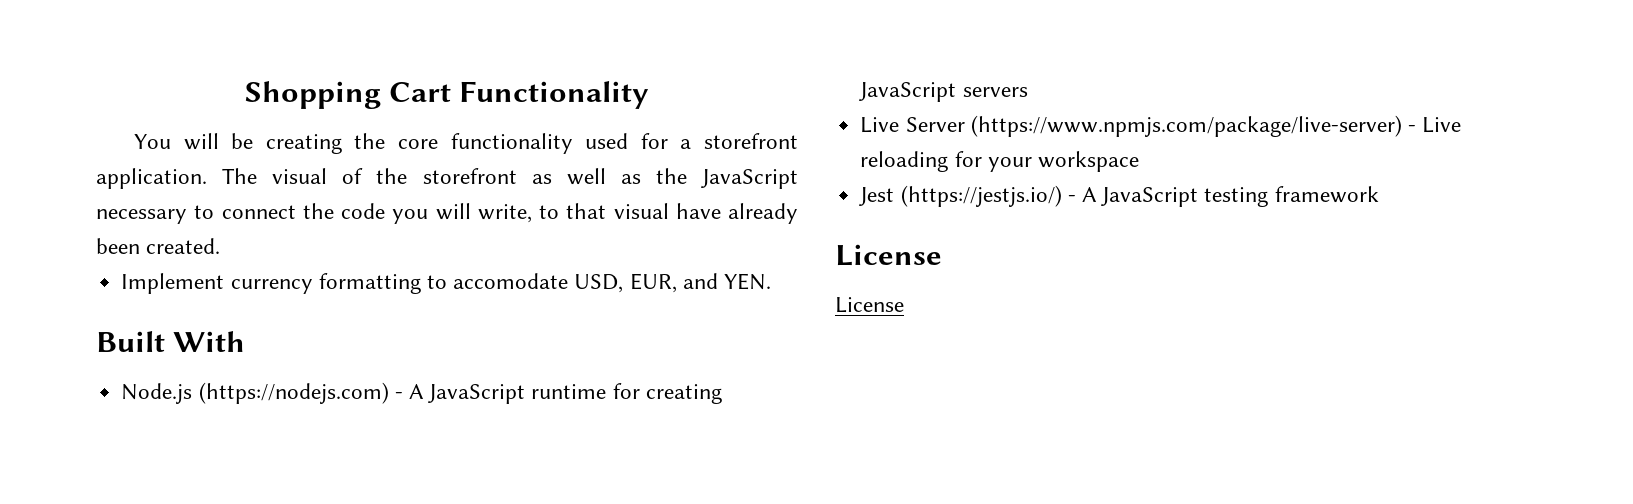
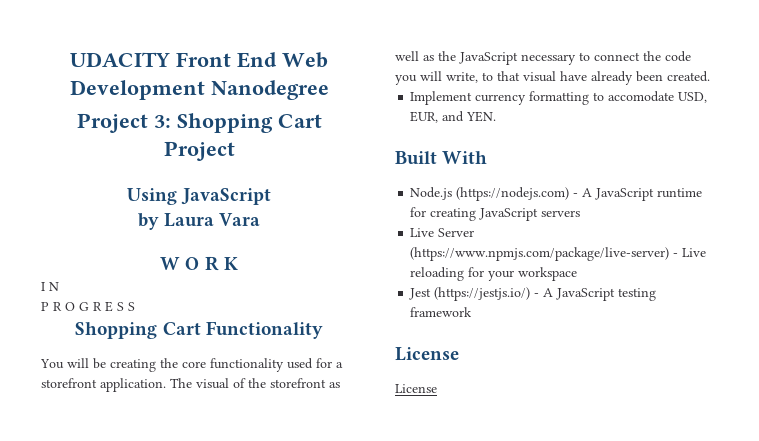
+ UDACITY Front End Web Development Nanodegree
+ Project 3: Shopping Cart Project
+ Using JavaScript
+ by Laura Vara
+ W O R K
+ I N
+ P R O G R E S S

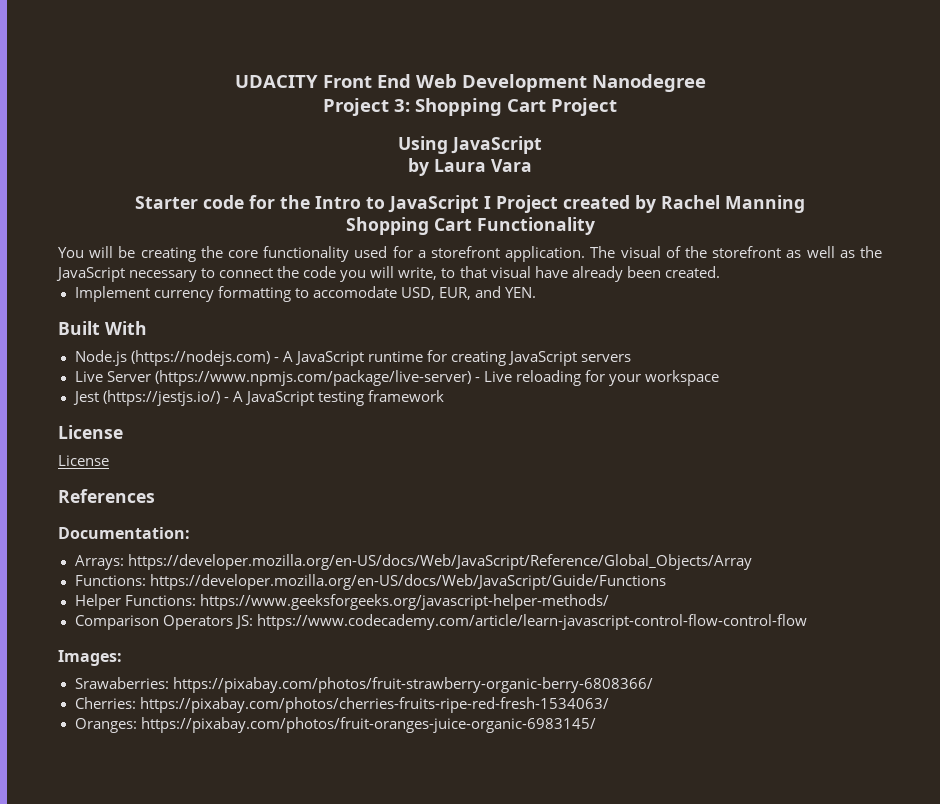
- W O R K
- I N
- P R O G R E S S
+ Starter code for the Intro to JavaScript I Project created by Rachel Manning
+ References
+ Documentation:
+ Arrays: https://developer.mozilla.org/en-US/docs/Web/JavaScript/Reference/Global_Objects/Array
+ Functions: https://developer.mozilla.org/en-US/docs/Web/JavaScript/Guide/Functions
+ Helper Functions: https://www.geeksforgeeks.org/javascript-helper-methods/
+ Comparison Operators JS: https://www.codecademy.com/article/learn-javascript-control-flow-control-flow
+ Images:
+ Srawaberries: https://pixabay.com/photos/fruit-strawberry-organic-berry-6808366/
+ Cherries: https://pixabay.com/photos/cherries-fruits-ripe-red-fresh-1534063/
+ Oranges: https://pixabay.com/photos/fruit-oranges-juice-organic-6983145/

